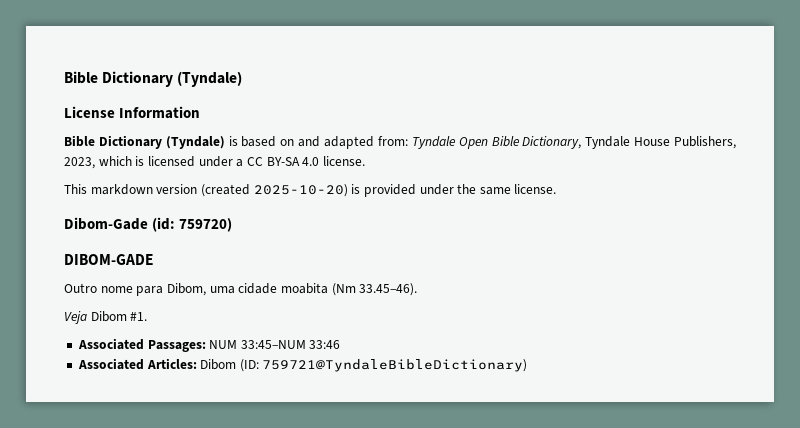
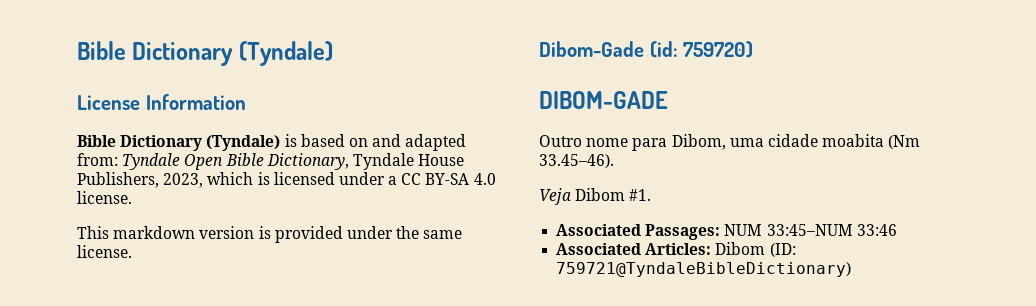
- This markdown version (created 2025-10-20) is provided under the same license.
+ This markdown version is provided under the same license.

